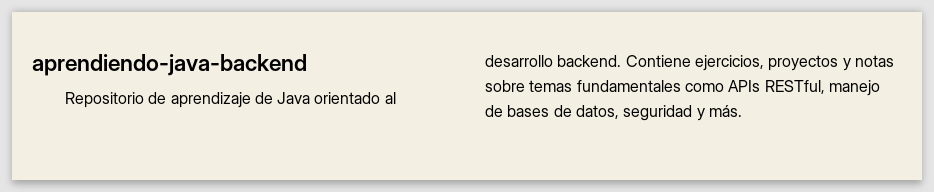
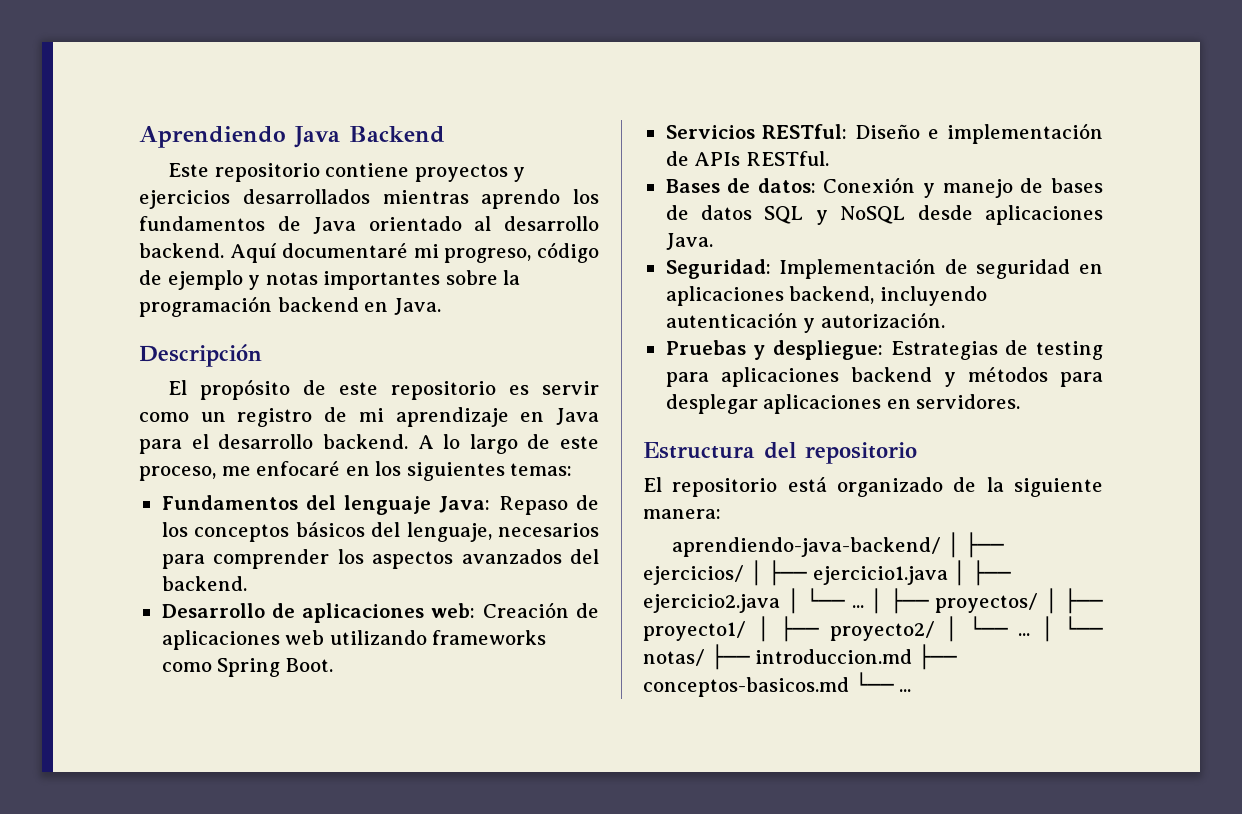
- aprendiendo-java-backend
- Repositorio de aprendizaje de Java orientado al desarrollo backend.
+ Aprendiendo Java Backend
+ Este repositorio contiene proyectos y ejercicios desarrollados mientras aprendo los fundamentos de Java orientado al desarrollo backend.
- Contiene ejercicios, proyectos y notas sobre temas fundamentales como APIs RESTful, manejo de bases de datos, seguridad y más.
+ Aquí documentaré mi progreso, código de ejemplo y notas importantes sobre la programación backend en Java.
+ Descripción
+ El propósito de este repositorio es servir como un registro de mi aprendizaje en Java para el desarrollo backend. A lo largo de este proceso, me enfocaré en los siguientes temas:
+ Fundamentos del lenguaje Java: Repaso de los conceptos básicos del lenguaje, necesarios para comprender los aspectos avanzados del backend.
+ Desarrollo de aplicaciones web: Creación de aplicaciones web utilizando frameworks como Spring Boot.
+ Servicios RESTful: Diseño e implementación de APIs RESTful.
+ Bases de datos: Conexión y manejo de bases de datos SQL y NoSQL desde aplicaciones Java.
+ Seguridad: Implementación de seguridad en aplicaciones backend, incluyendo autenticación y autorización.
+ Pruebas y despliegue: Estrategias de testing para aplicaciones backend y métodos para desplegar aplicaciones en servidores.
+ Estructura del repositorio
+ El repositorio está organizado de la siguiente manera:
+ aprendiendo-java-backend/ │ ├── ejercicios/ │ ├── ejercicio1.java │ ├── ejercicio2.java │ └── ... │ ├── proyectos/ │ ├── proyecto1/ │ ├── proyecto2/ │ └── ... │ └── notas/ ├── introduccion.md ├── conceptos-basicos.md └── ...

